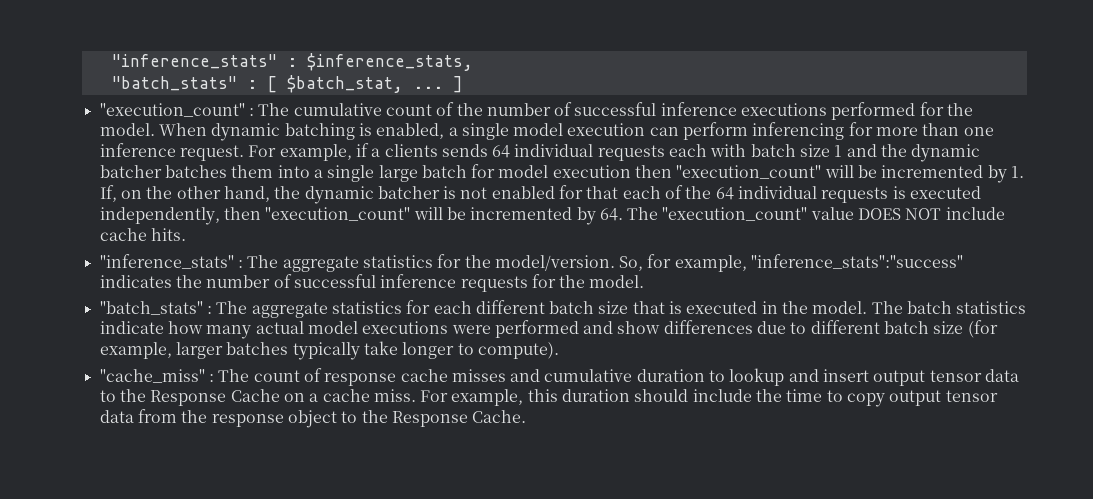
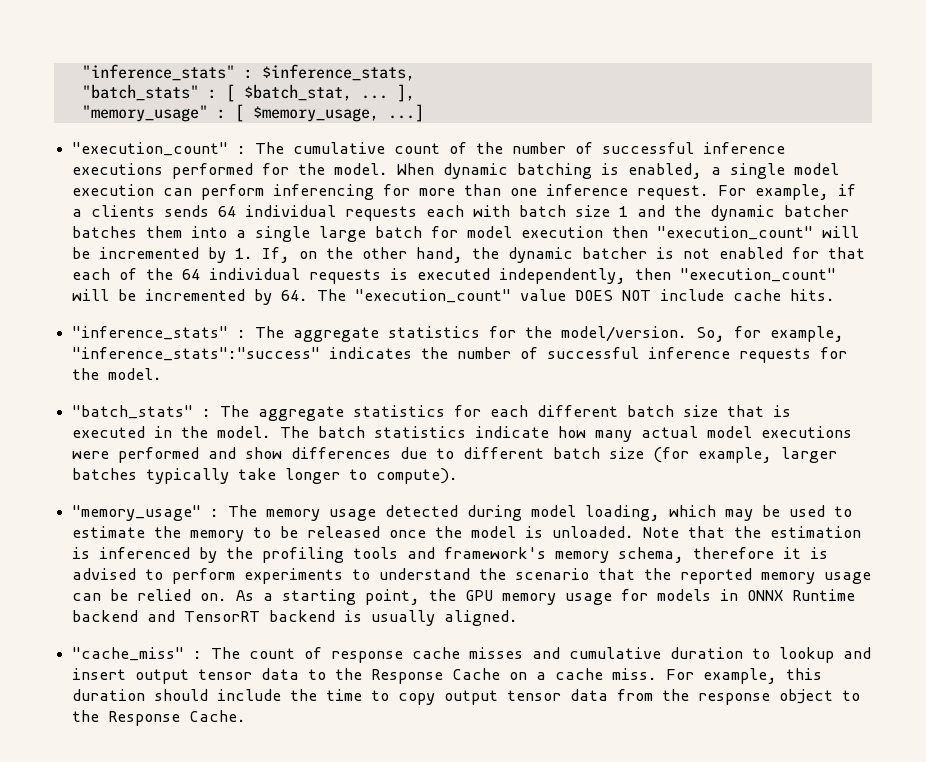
- "batch_stats" : [ $batch_stat, ... ]
+ "batch_stats" : [ $batch_stat, ... ],
+ "memory_usage" : [ $memory_usage, ...]
+ "memory_usage" : The memory usage detected during model loading, which may be used to estimate the memory to be released once the model is unloaded. Note that the estimation is inferenced by the profiling tools and framework's memory schema, therefore it is advised to perform experiments to understand the scenario that the reported memory usage can be relied on. As a starting point, the GPU memory usage for models in ONNX Runtime backend and TensorRT backend is usually aligned.

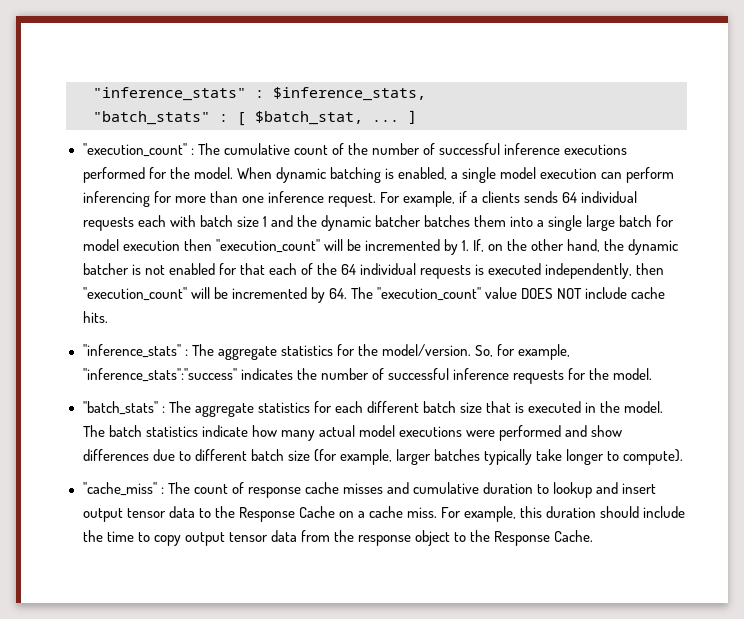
- "batch_stats" : [ $batch_stat, ... ],
- "memory_usage" : [ $memory_usage, ...]
+ "batch_stats" : [ $batch_stat, ... ]
- "memory_usage" : The memory usage detected during model loading, which may be used to estimate the memory to be released once the model is unloaded. Note that the estimation is inferenced by the profiling tools and framework's memory schema, therefore it is advised to perform experiments to understand the scenario that the reported memory usage can be relied on. As a starting point, the GPU memory usage for models in ONNX Runtime backend and TensorRT backend is usually aligned.

